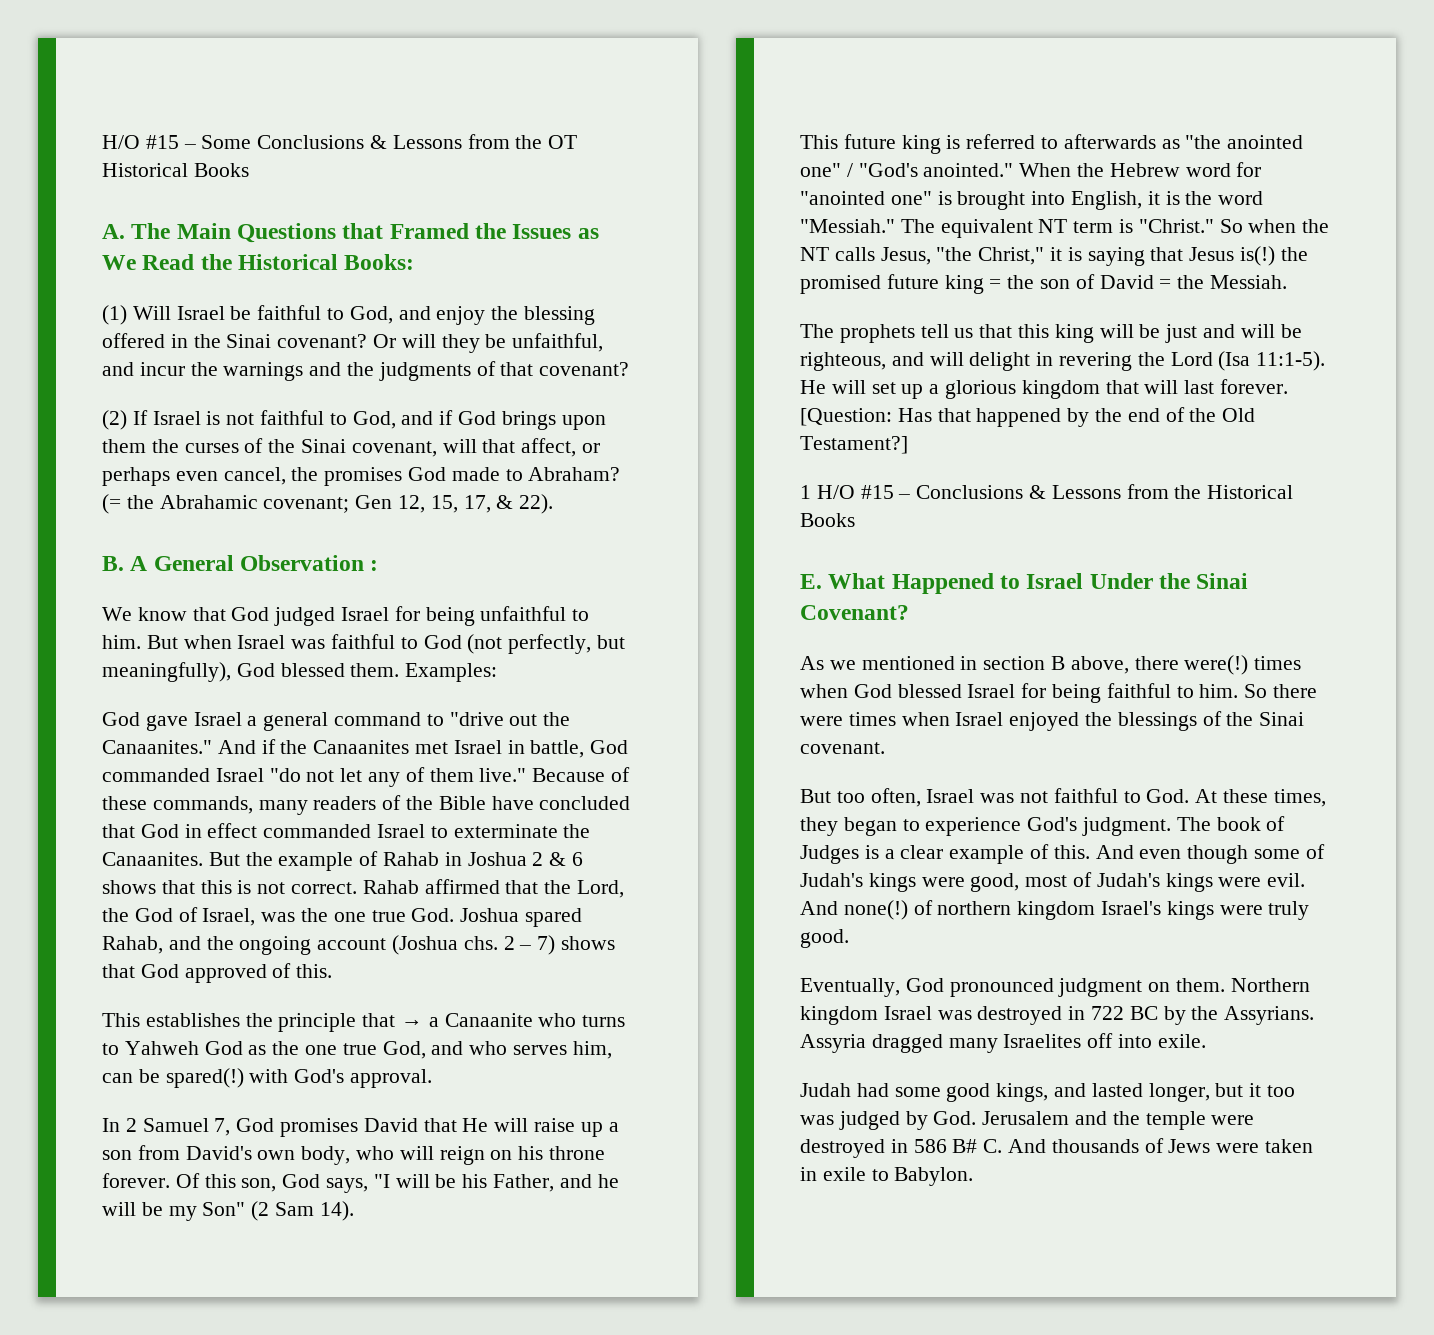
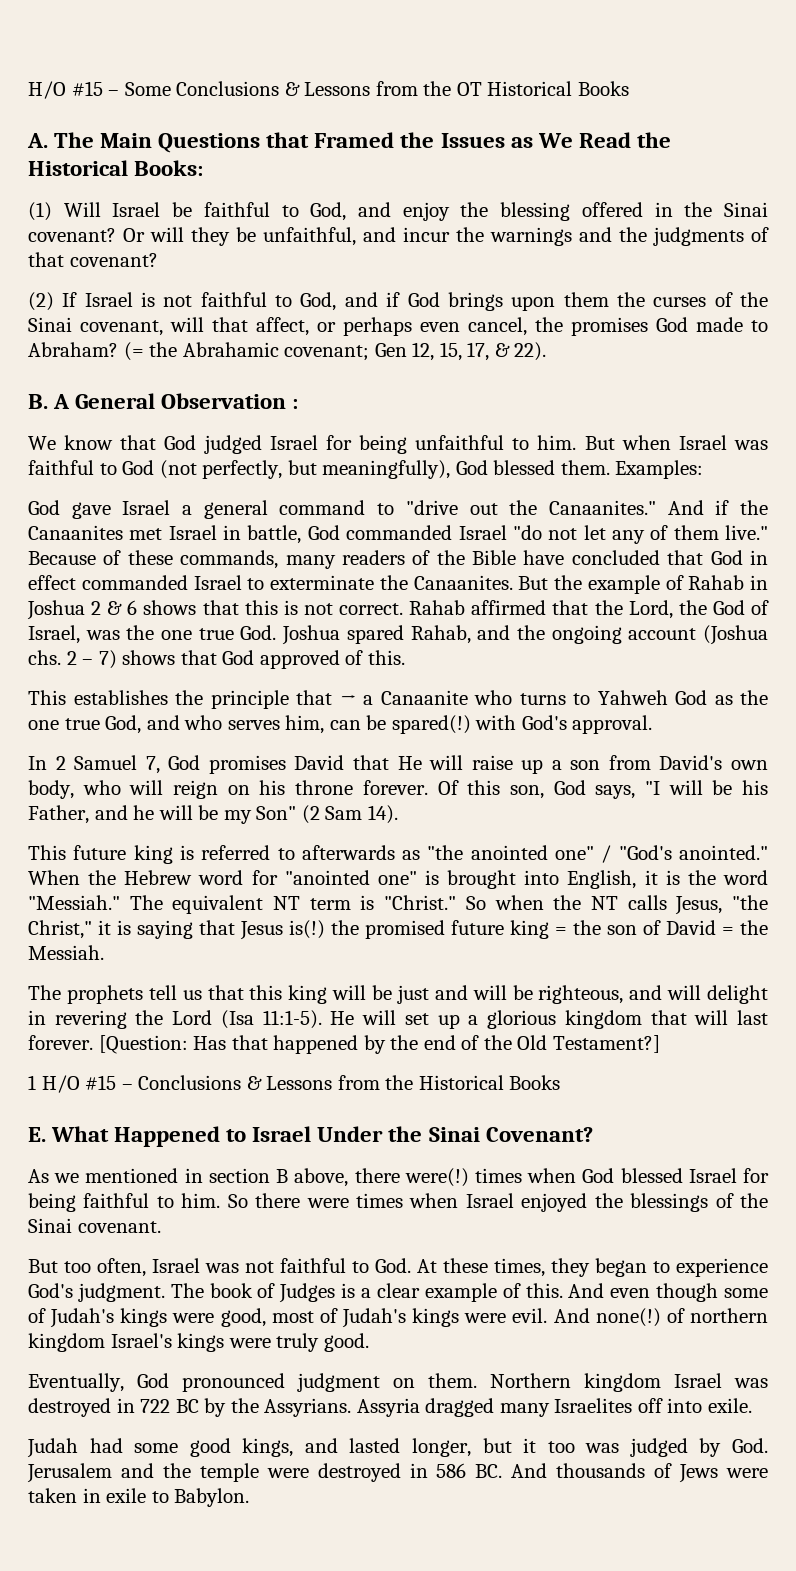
- Judah had some good kings, and lasted longer, but it too was judged by God. Jerusalem and the temple were destroyed in 586 B# C. And thousands of Jews were taken in exile to Babylon.
+ Judah had some good kings, and lasted longer, but it too was judged by God. Jerusalem and the temple were destroyed in 586 BC. And thousands of Jews were taken in exile to Babylon.

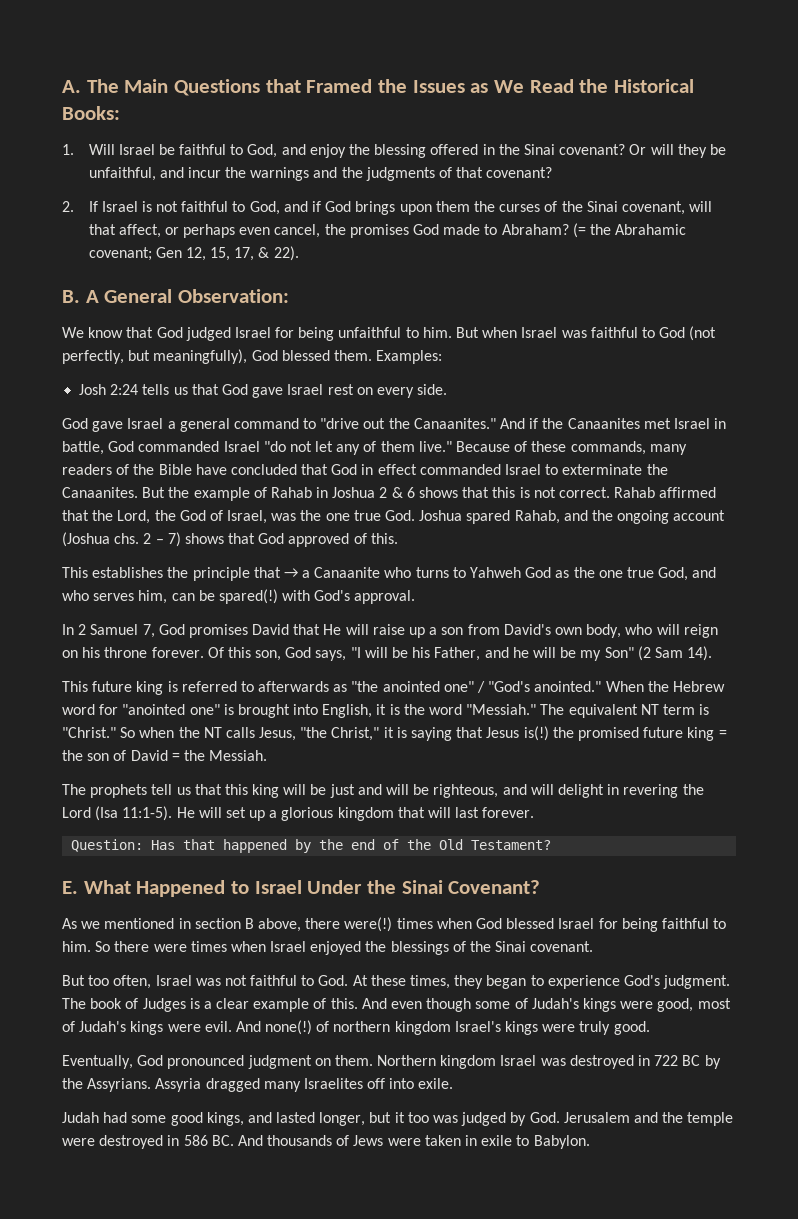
- H/O #15 – Some Conclusions & Lessons from the OT Historical Books
- (1) Will Israel be faithful to God, and enjoy the blessing offered in the Sinai covenant?
+ 1. Will Israel be faithful to God, and enjoy the blessing offered in the Sinai covenant?
- (2) If Israel is not faithful to God, and if God brings upon them the curses of the Sinai covenant, will that affect, or perhaps even cancel, the promises God made to Abraham?
+ 2. If Israel is not faithful to God, and if God brings upon them the curses of the Sinai covenant, will that affect, or perhaps even cancel, the promises God made to Abraham?
- B. A General Observation :
+ B. A General Observation:
+ Josh 2:24 tells us that God gave Israel rest on every side.
- He will set up a glorious kingdom that will last forever. [Question: Has that happened by the end of the Old Testament?]
- 1 H/O #15 – Conclusions & Lessons from the Historical Books
+ He will set up a glorious kingdom that will last forever.
+ Question: Has that happened by the end of the Old Testament?

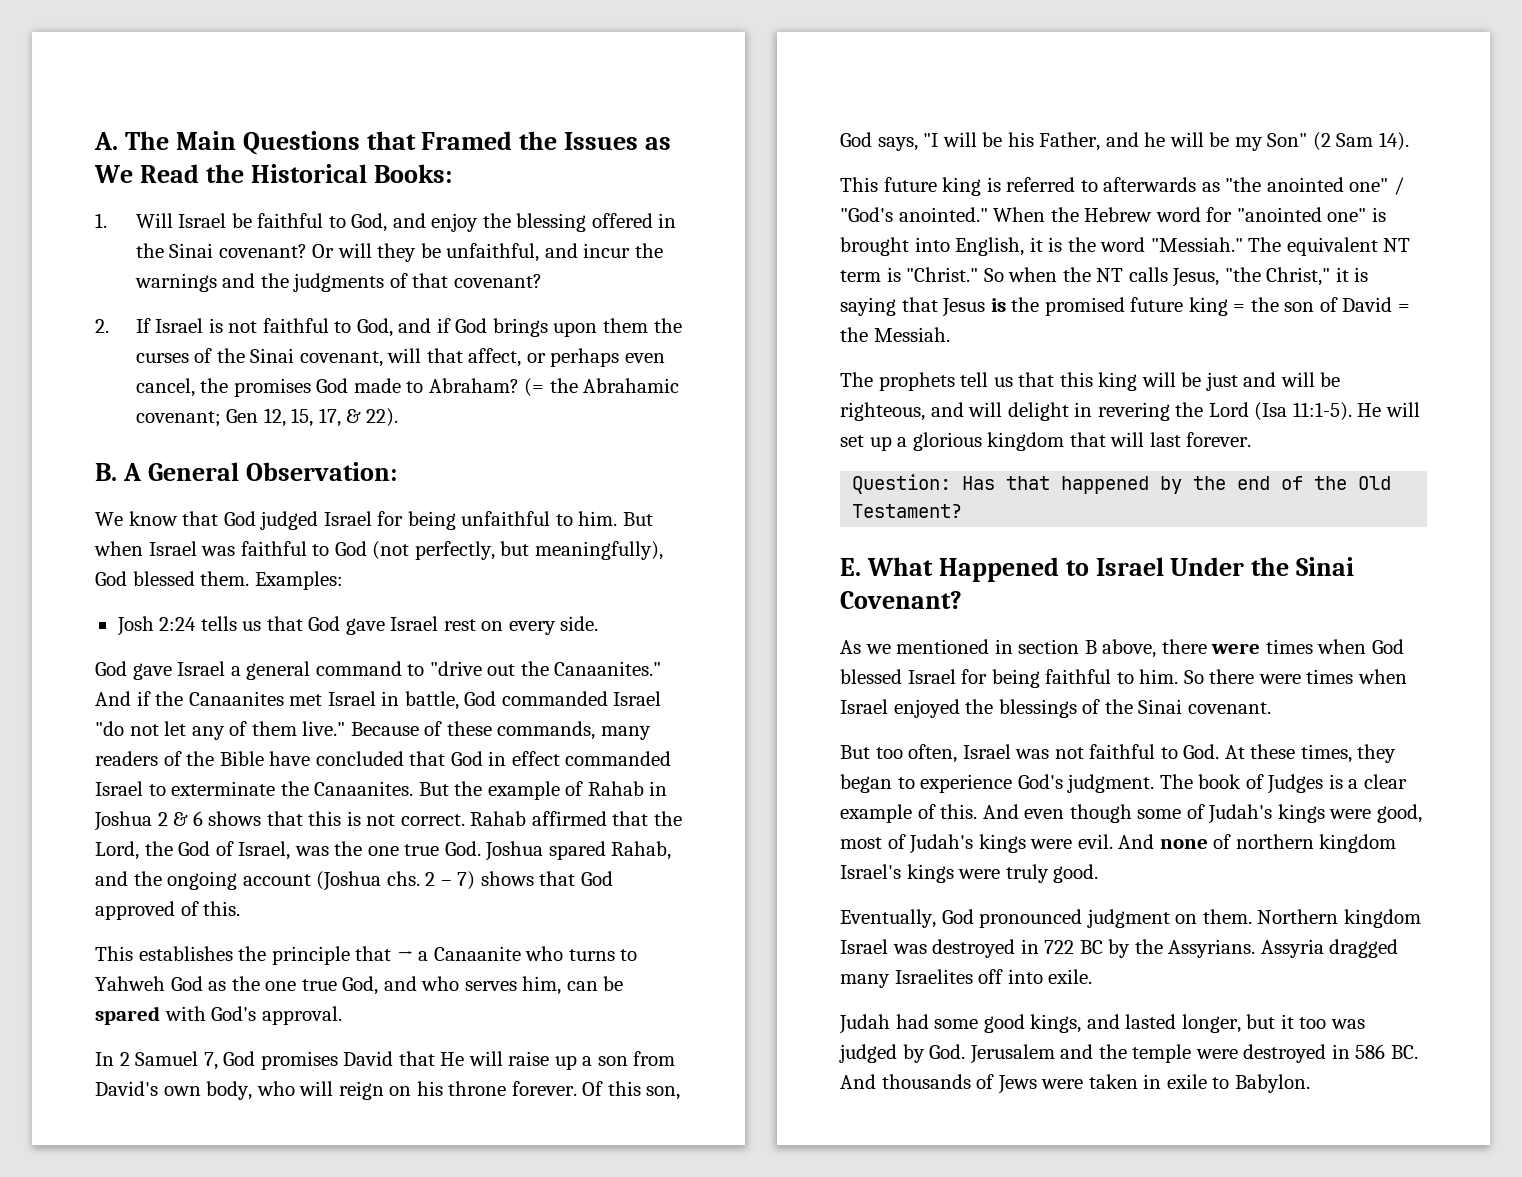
- This establishes the principle that → a Canaanite who turns to Yahweh God as the one true God, and who serves him, can be spared(!) with God's approval.
+ This establishes the principle that → a Canaanite who turns to Yahweh God as the one true God, and who serves him, can be spared with God's approval.
- So when the NT calls Jesus, "the Christ," it is saying that Jesus is(!) the promised future king = the son of David = the Messiah.
+ So when the NT calls Jesus, "the Christ," it is saying that Jesus is the promised future king = the son of David = the Messiah.
- As we mentioned in section B above, there were(!) times when God blessed Israel for being faithful to him.
+ As we mentioned in section B above, there were times when God blessed Israel for being faithful to him.
- And none(!) of northern kingdom Israel's kings were truly good.
+ And none of northern kingdom Israel's kings were truly good.

